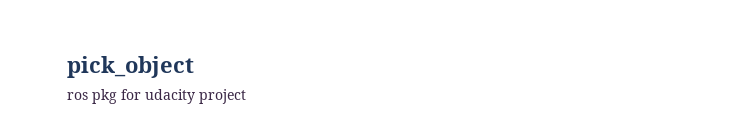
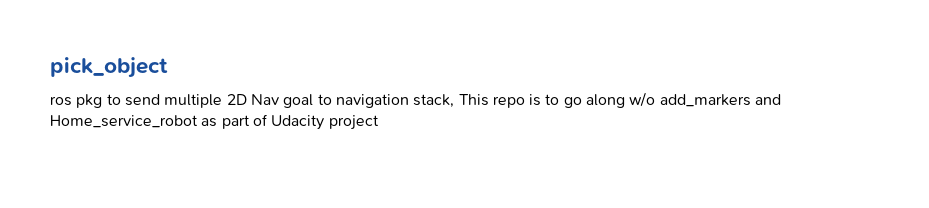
- ros pkg for udacity project
+ ros pkg to send multiple 2D Nav goal to navigation stack, This repo is to go along w/o add_markers and Home_service_robot as part of Udacity project

